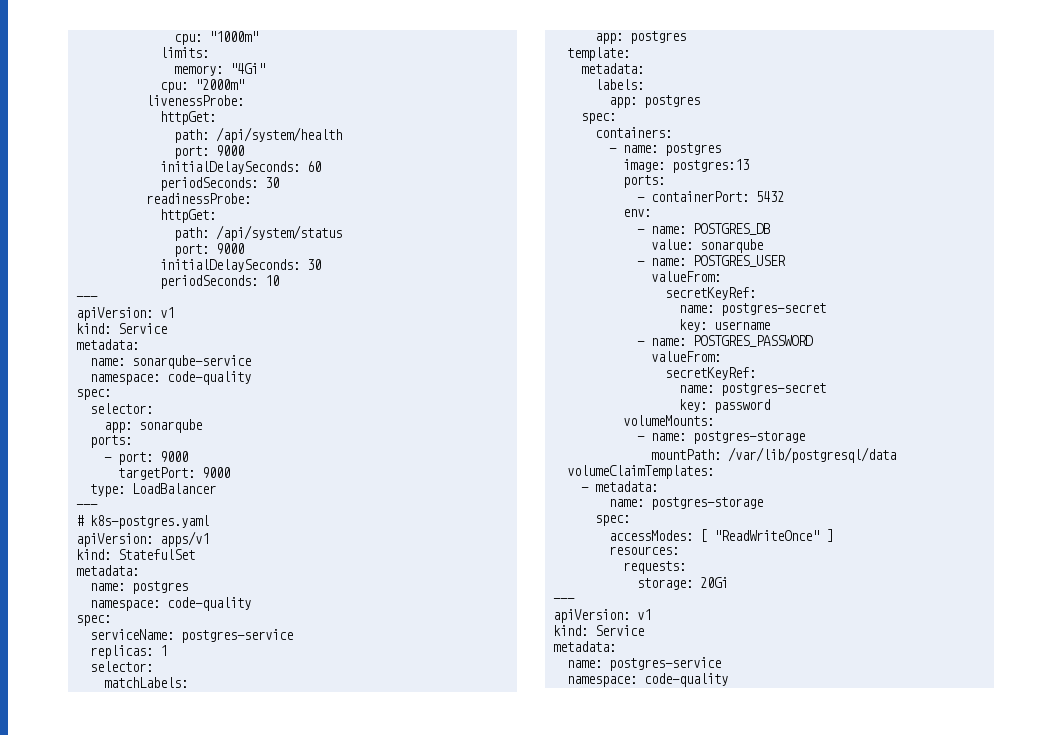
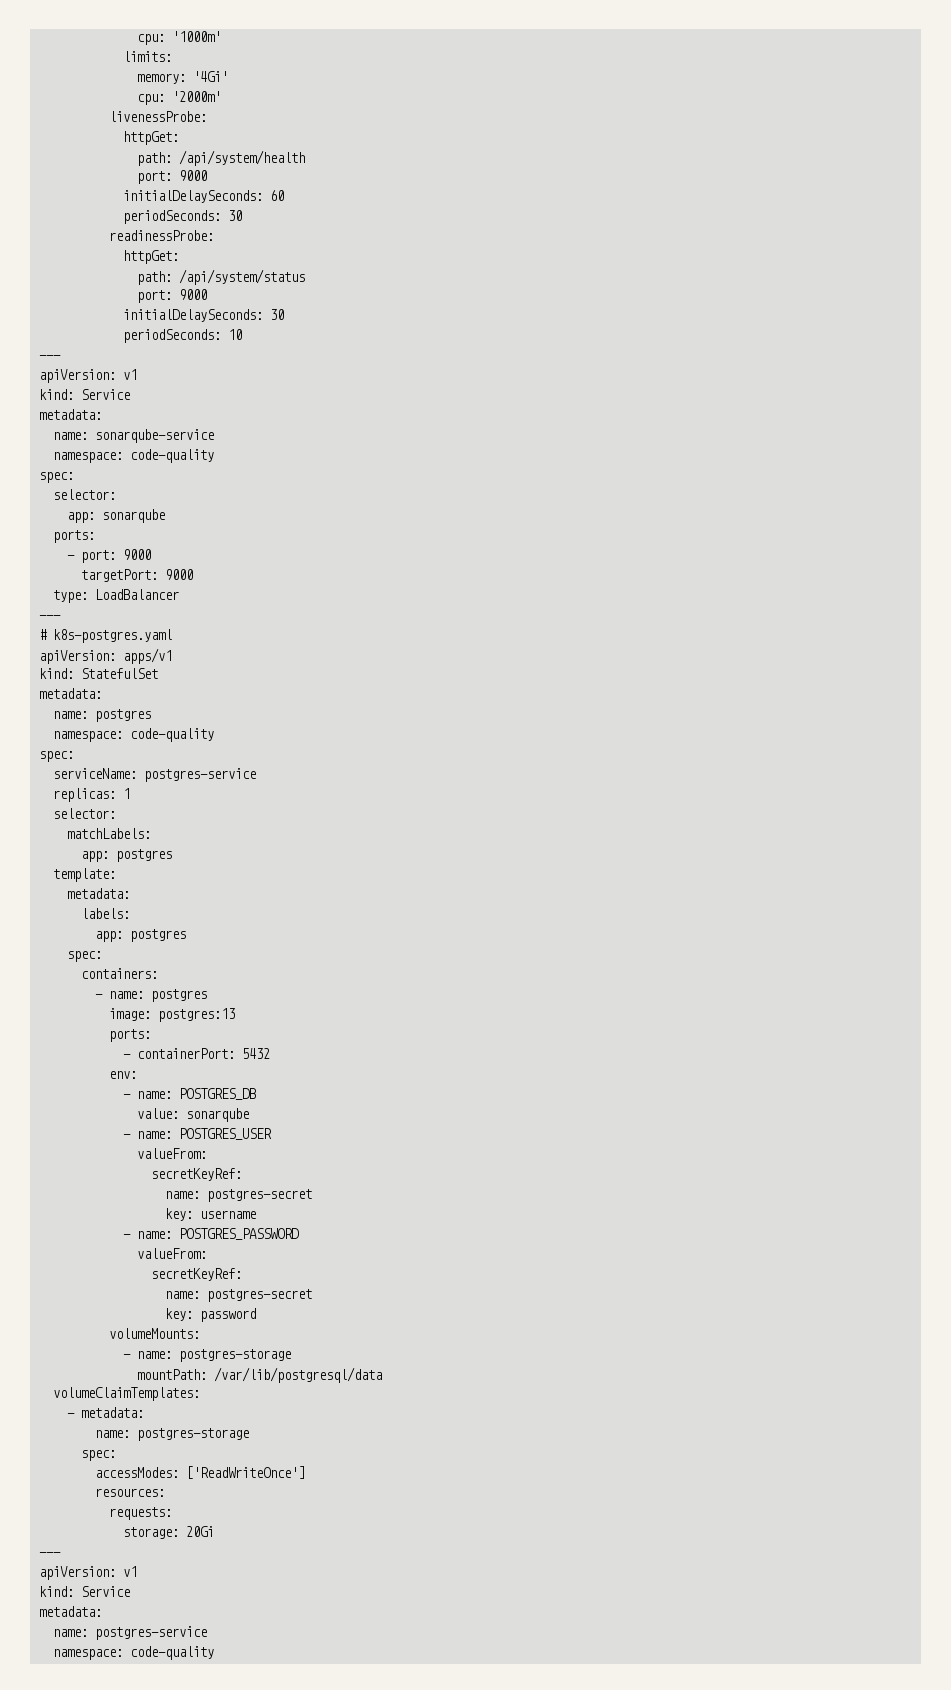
- cpu: "1000m"
+ cpu: '1000m'
- memory: "4Gi"
- cpu: "2000m"
+ memory: '4Gi'
+ cpu: '2000m'
- accessModes: [ "ReadWriteOnce" ]
+ accessModes: ['ReadWriteOnce']

